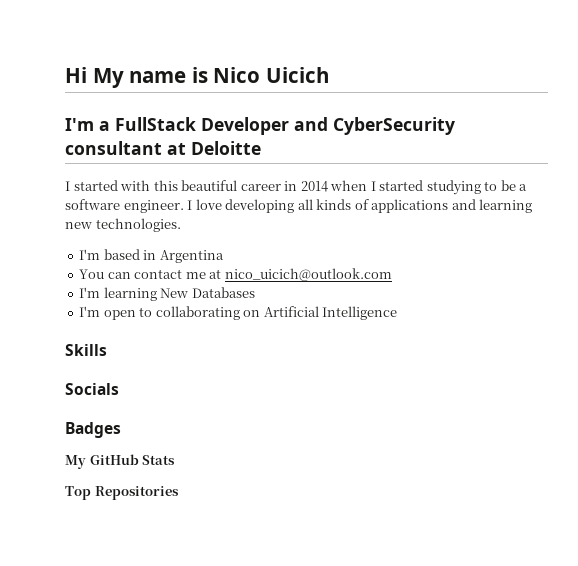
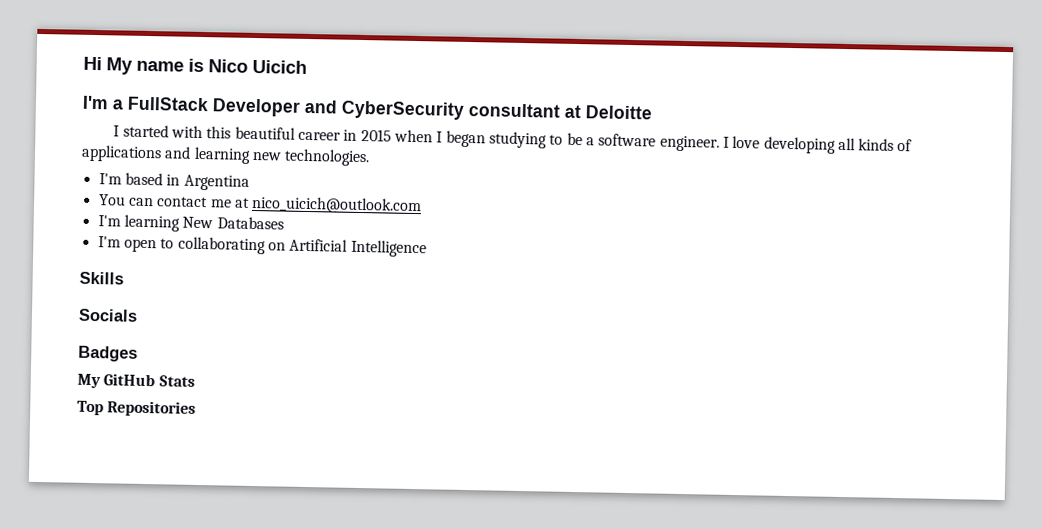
- I started with this beautiful career in 2014 when I started studying to be a software engineer.
+ I started with this beautiful career in 2015 when I began studying to be a software engineer.

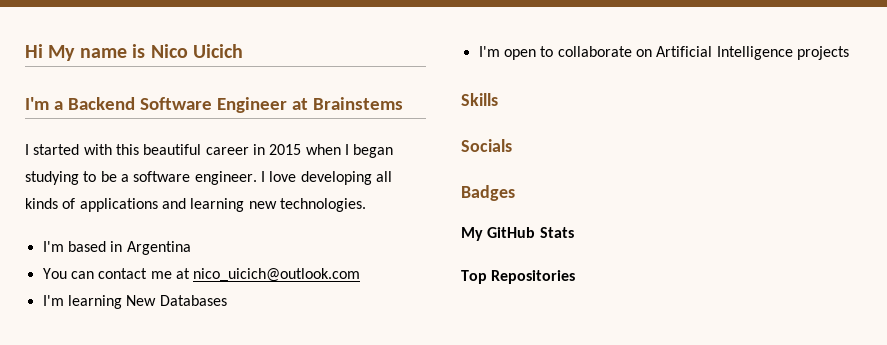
- I'm a FullStack Developer and CyberSecurity consultant at Deloitte
+ I'm a Backend Software Engineer at Brainstems
- I'm open to collaborating on Artificial Intelligence
+ I'm open to collaborate on Artificial Intelligence projects

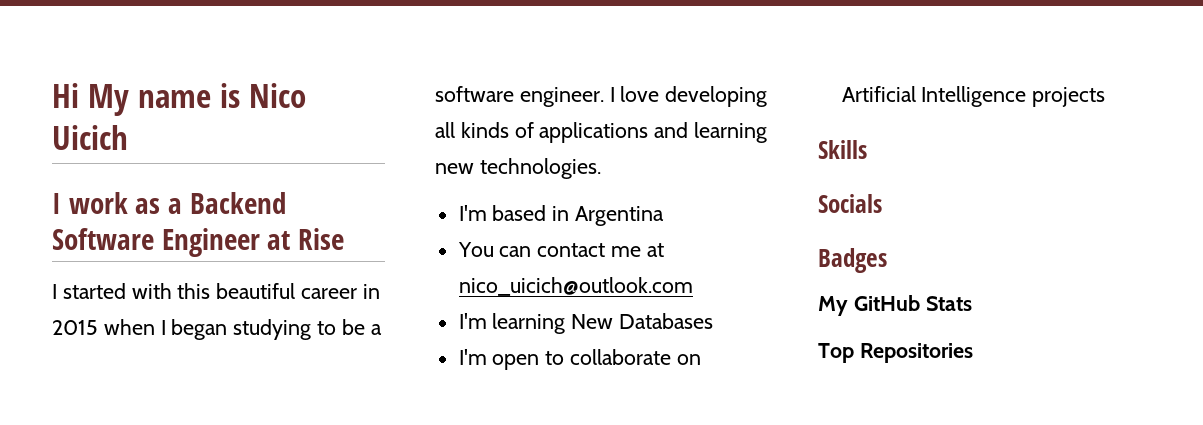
- I'm a Backend Software Engineer at Brainstems
+ I work as a Backend Software Engineer at Rise

